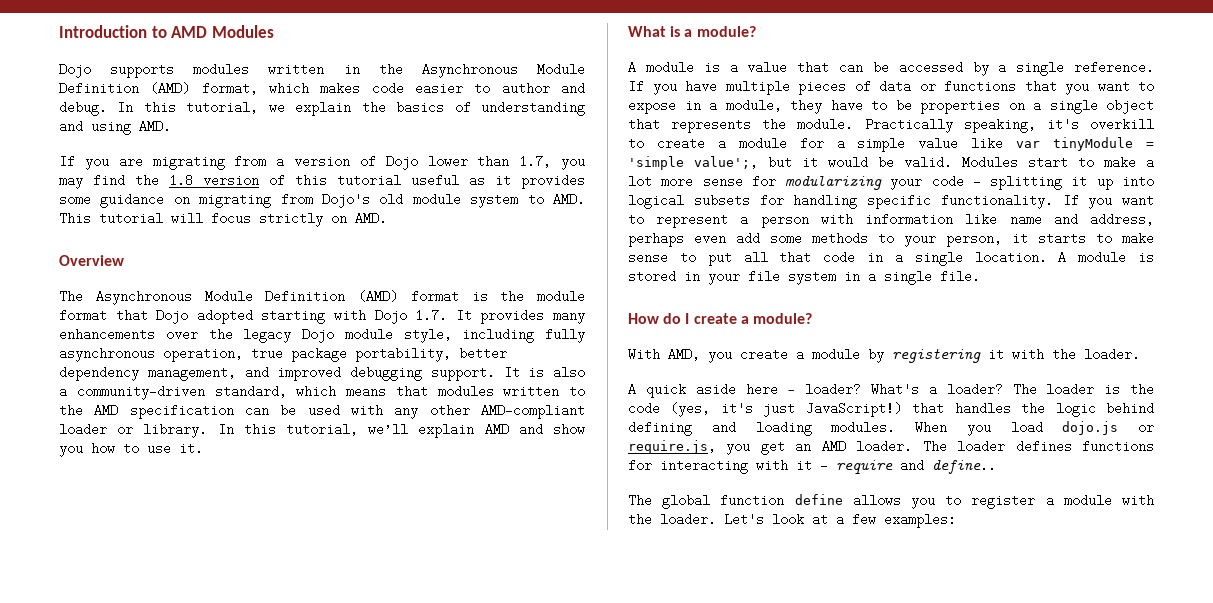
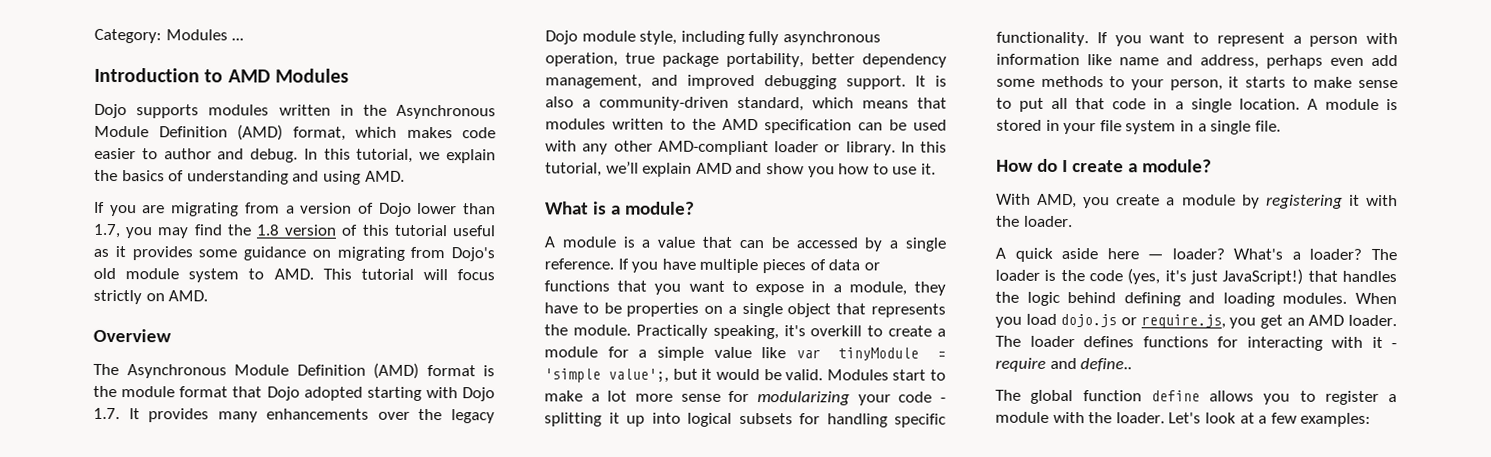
+ Category: Modules ...

